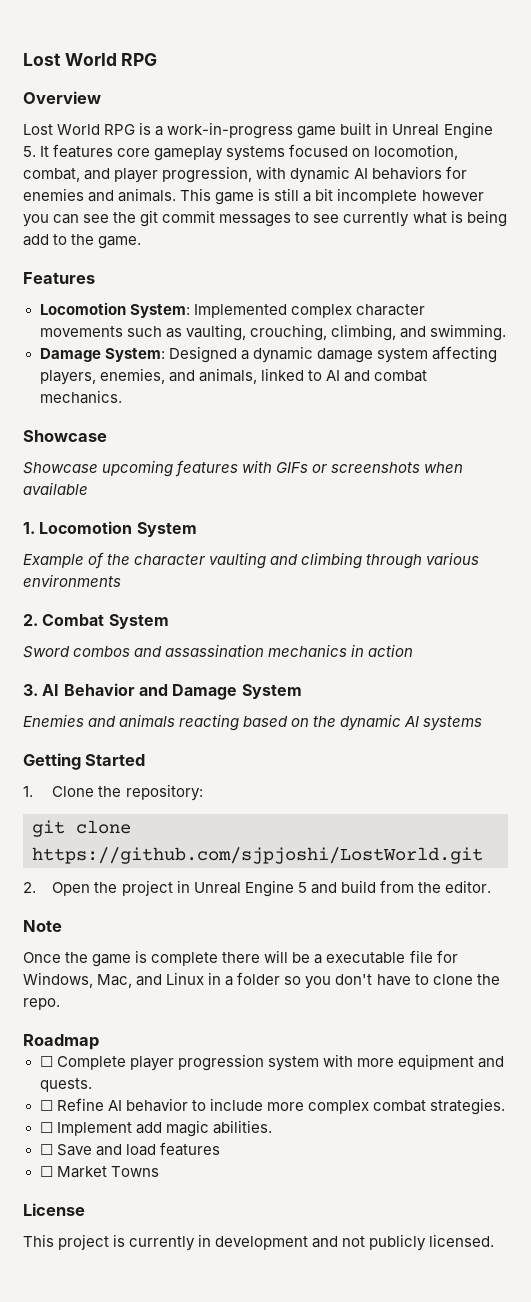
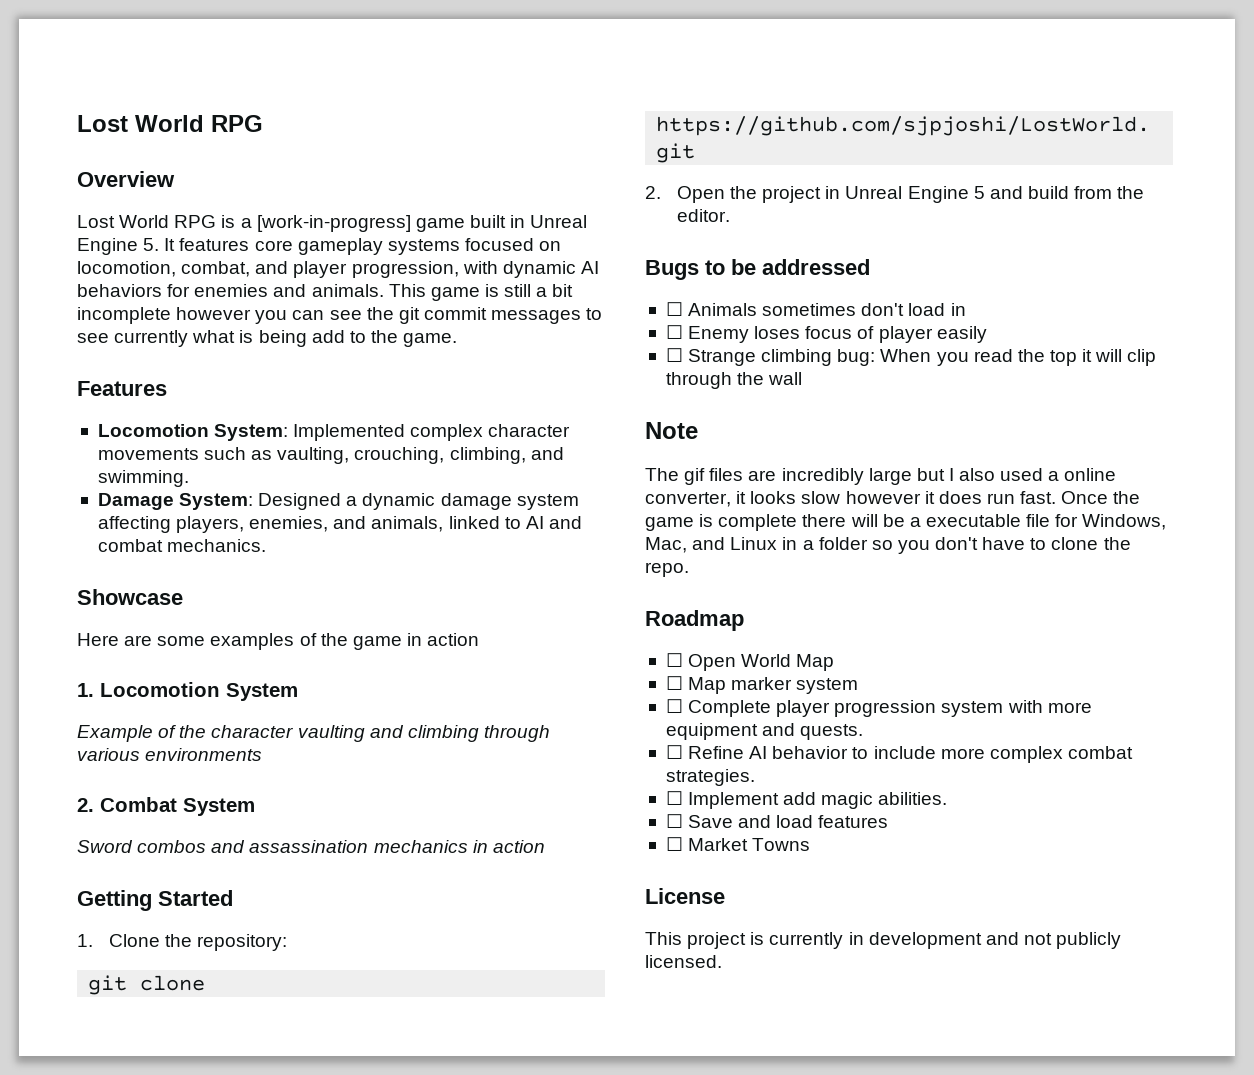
- Lost World RPG is a work-in-progress game built in Unreal Engine 5. It features core gameplay systems focused on locomotion, combat, and player progression, with dynamic AI behaviors for enemies and animals.
+ Lost World RPG is a [work-in-progress] game built in Unreal Engine 5. It features core gameplay systems focused on locomotion, combat, and player progression, with dynamic AI behaviors for enemies and animals.
- Showcase upcoming features with GIFs or screenshots when available
+ Here are some examples of the game in action
- 3. AI Behavior and Damage System
- Enemies and animals reacting based on the dynamic AI systems
+ Bugs to be addressed
+ ☐ Animals sometimes don't load in
+ ☐ Enemy loses focus of player easily
+ ☐ Strange climbing bug: When you read the top it will clip through the wall
  Note
- Once the game is complete there will be a executable file for Windows, Mac, and Linux in a folder so you don't have to clone the repo.
+ The gif files are incredibly large but I also used a online converter, it looks slow however it does run fast. Once the game is complete there will be a executable file for Windows, Mac, and Linux in a folder so you don't have to clone the repo.
+ ☐ Open World Map
+ ☐ Map marker system

